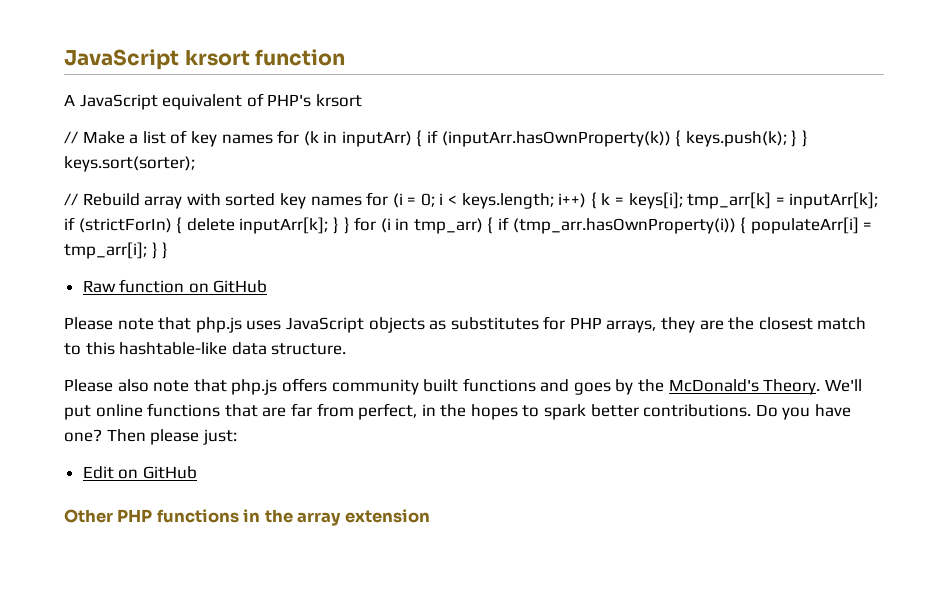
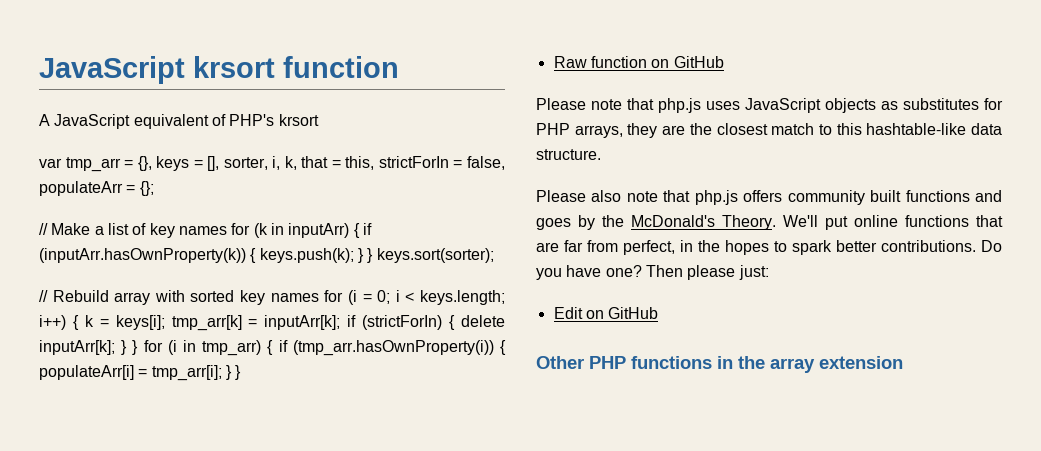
+ var tmp_arr = {}, keys = [], sorter, i, k, that = this, strictForIn = false, populateArr = {};

